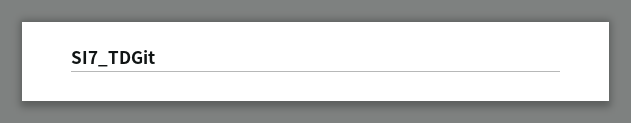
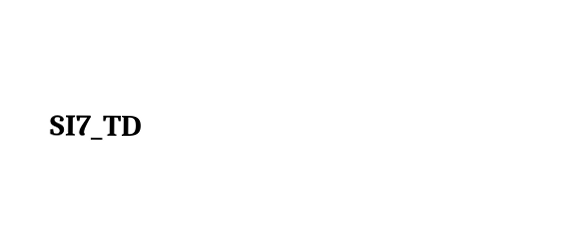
- SI7_TDGit
+ SI7_TD

